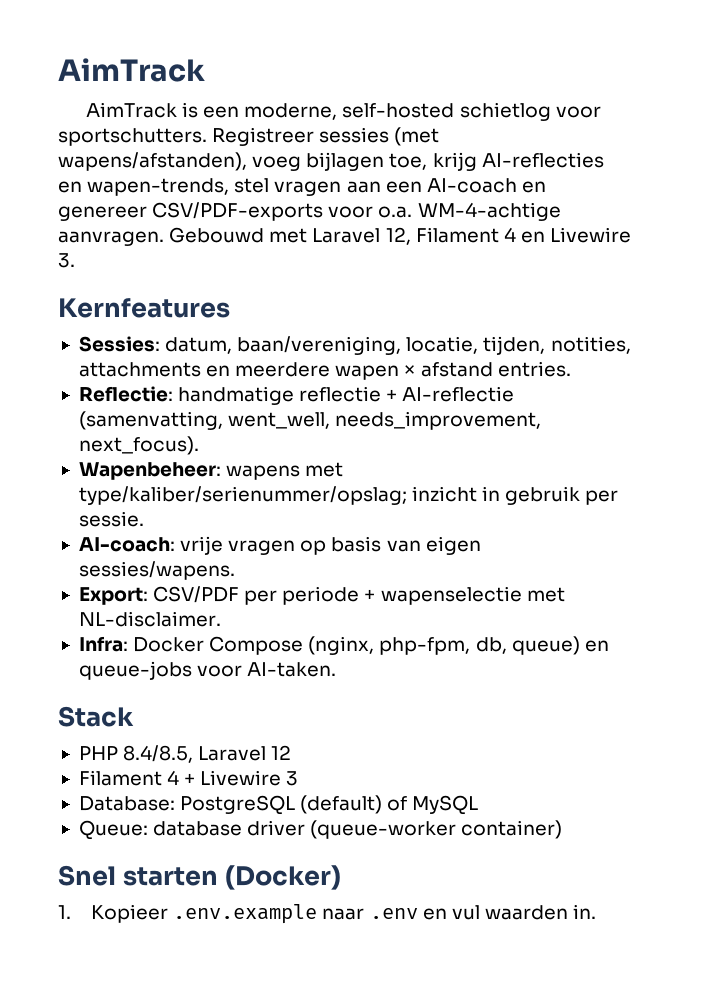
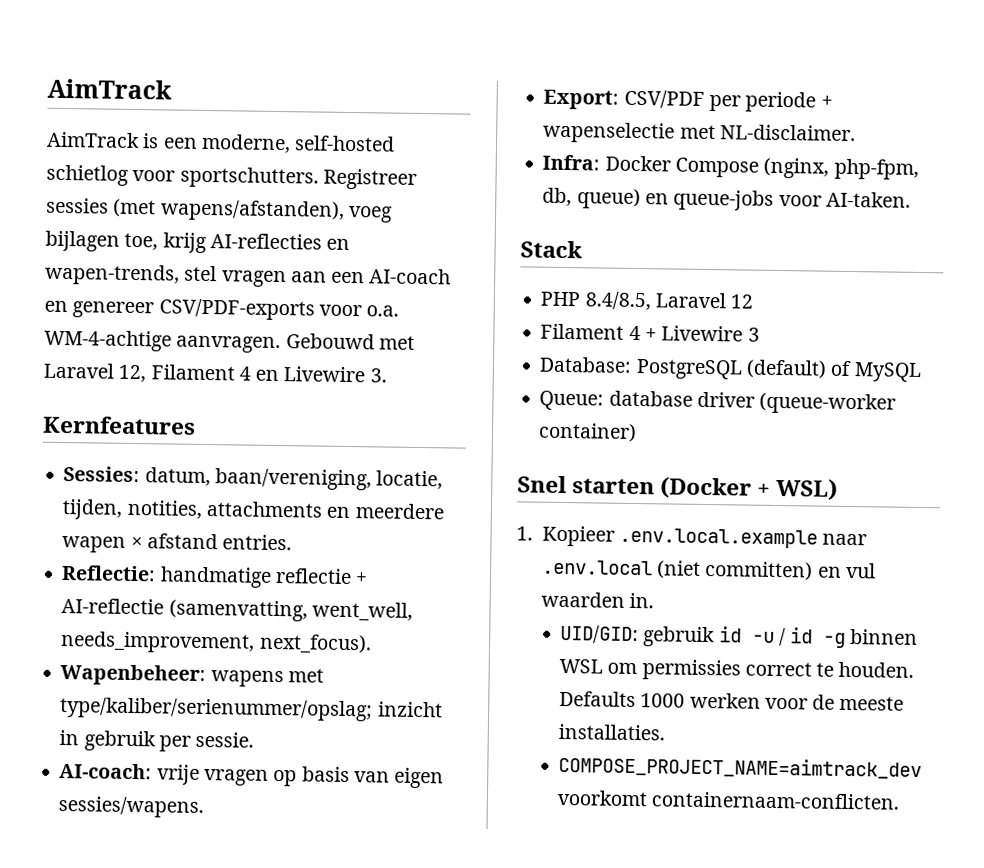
- Snel starten (Docker)
+ Snel starten (Docker + WSL)
- 1. Kopieer .env.example naar .env en vul waarden in.
+ 1. Kopieer .env.local.example naar .env.local (niet committen) en vul waarden in.
+ UID/GID: gebruik id -u / id -g binnen WSL om permissies correct te houden. Defaults 1000 werken voor de meeste installaties.
+ COMPOSE_PROJECT_NAME=aimtrack_dev voorkomt containernaam-conflicten.

